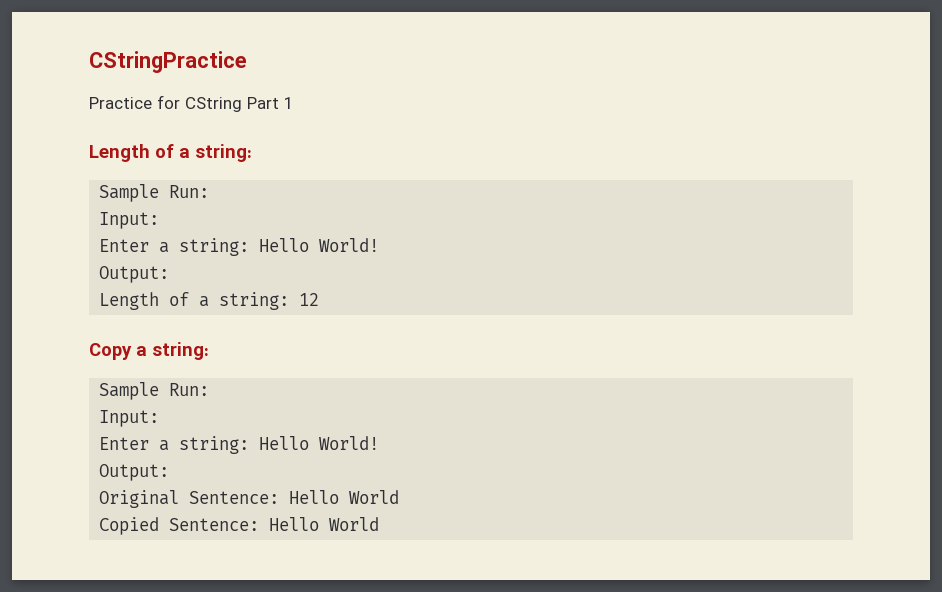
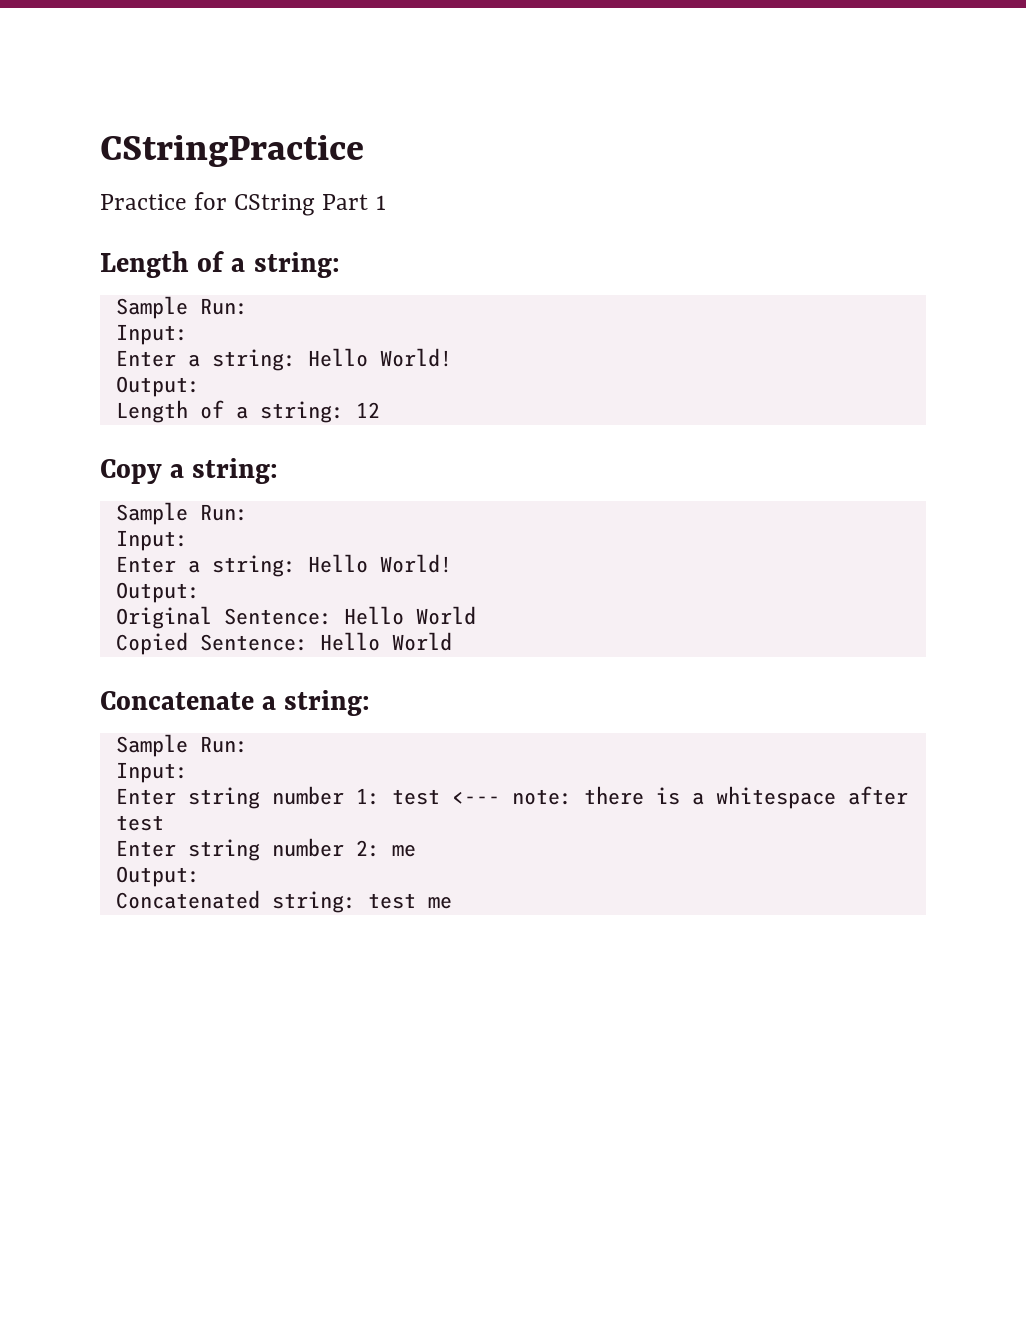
+ Concatenate a string:
+ Sample Run:
+ Input:
+ Enter string number 1: test <--- note: there is a whitespace after test
+ Enter string number 2: me
+ Output:
+ Concatenated string: test me

